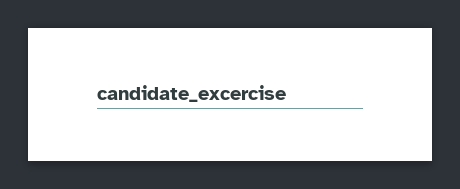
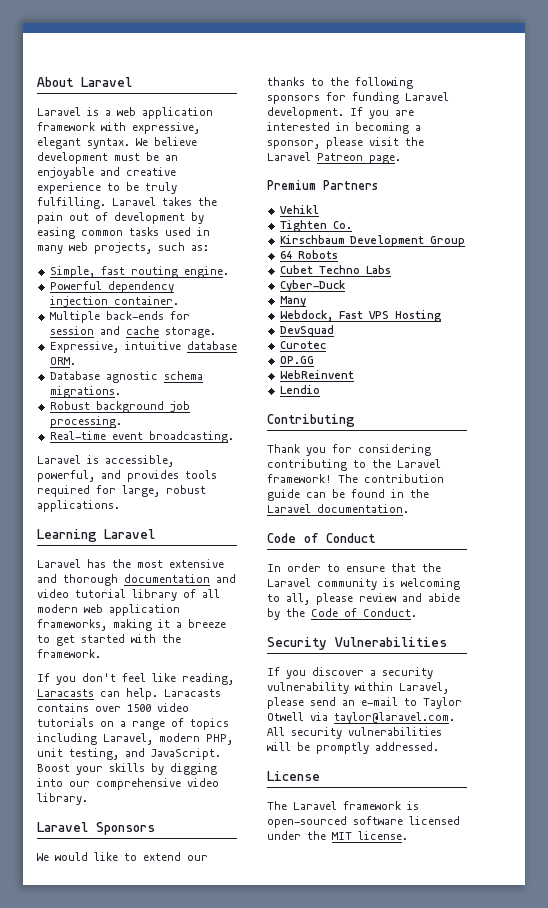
- candidate_excercise
+ About Laravel
+ Laravel is a web application framework with expressive, elegant syntax. We believe development must be an enjoyable and creative experience to be truly fulfilling. Laravel takes the pain out of development by easing common tasks used in many web projects, such as:
+ Simple, fast routing engine.
+ Powerful dependency injection container.
+ Multiple back-ends for session and cache storage.
+ Expressive, intuitive database ORM.
+ Database agnostic schema migrations.
+ Robust background job processing.
+ Real-time event broadcasting.
+ Laravel is accessible, powerful, and provides tools required for large, robust applications.
+ Learning Laravel
+ Laravel has the most extensive and thorough documentation and video tutorial library of all modern web application frameworks, making it a breeze to get started with the framework.
+ If you don't feel like reading, Laracasts can help. Laracasts contains over 1500 video tutorials on a range of topics including Laravel, modern PHP, unit testing, and JavaScript. Boost your skills by digging into our comprehensive video library.
+ Laravel Sponsors
+ We would like to extend our thanks to the following sponsors for funding Laravel development. If you are interested in becoming a sponsor, please visit the Laravel Patreon page.
+ Premium Partners
+ Vehikl
+ Tighten Co.
+ Kirschbaum Development Group
+ 64 Robots
+ Cubet Techno Labs
+ Cyber-Duck
+ Many
+ Webdock, Fast VPS Hosting
+ DevSquad
+ Curotec
+ OP.GG
+ WebReinvent
+ Lendio
+ Contributing
+ Thank you for considering contributing to the Laravel framework! The contribution guide can be found in the Laravel documentation.
+ Code of Conduct
+ In order to ensure that the Laravel community is welcoming to all, please review and abide by the Code of Conduct.
+ Security Vulnerabilities
+ If you discover a security vulnerability within Laravel, please send an e-mail to Taylor Otwell via taylor@laravel.com. All security vulnerabilities will be promptly addressed.
+ License
+ The Laravel framework is open-sourced software licensed under the MIT license.

